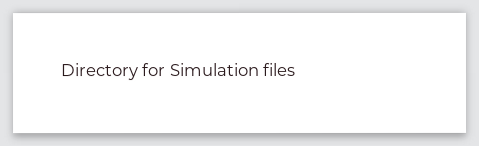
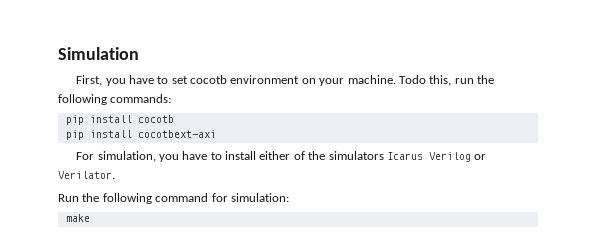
- Directory for Simulation files
+ Simulation
+ First, you have to set cocotb environment on your machine. Todo this, run the following commands:
+ pip install cocotb
+ pip install cocotbext-axi
+ For simulation, you have to install either of the simulators Icarus Verilog or Verilator.
+ Run the following command for simulation:
+ make

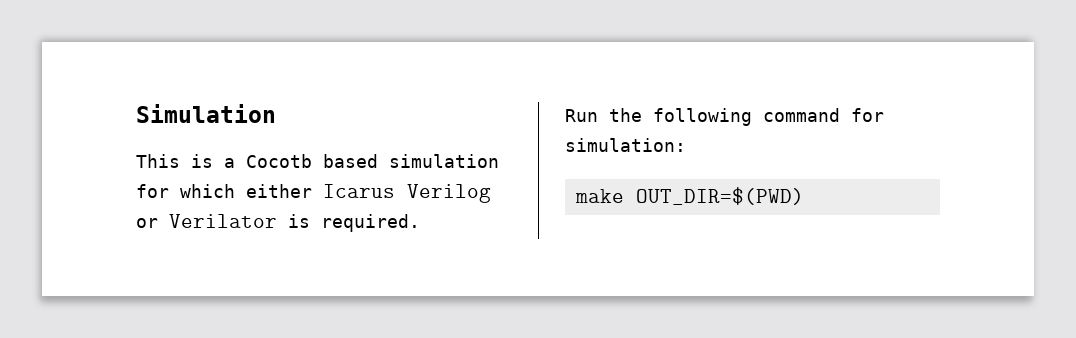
- First, you have to set cocotb environment on your machine. Todo this, run the following commands:
- pip install cocotb
- pip install cocotbext-axi
- For simulation, you have to install either of the simulators Icarus Verilog or Verilator.
+ This is a Cocotb based simulation for which either Icarus Verilog or Verilator is required.
- make
+ make OUT_DIR=$(PWD)

